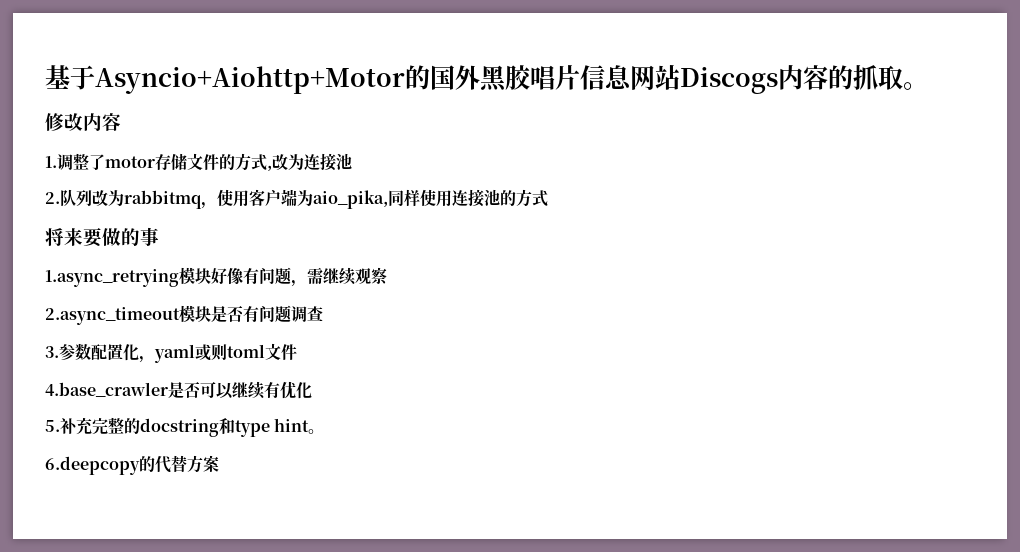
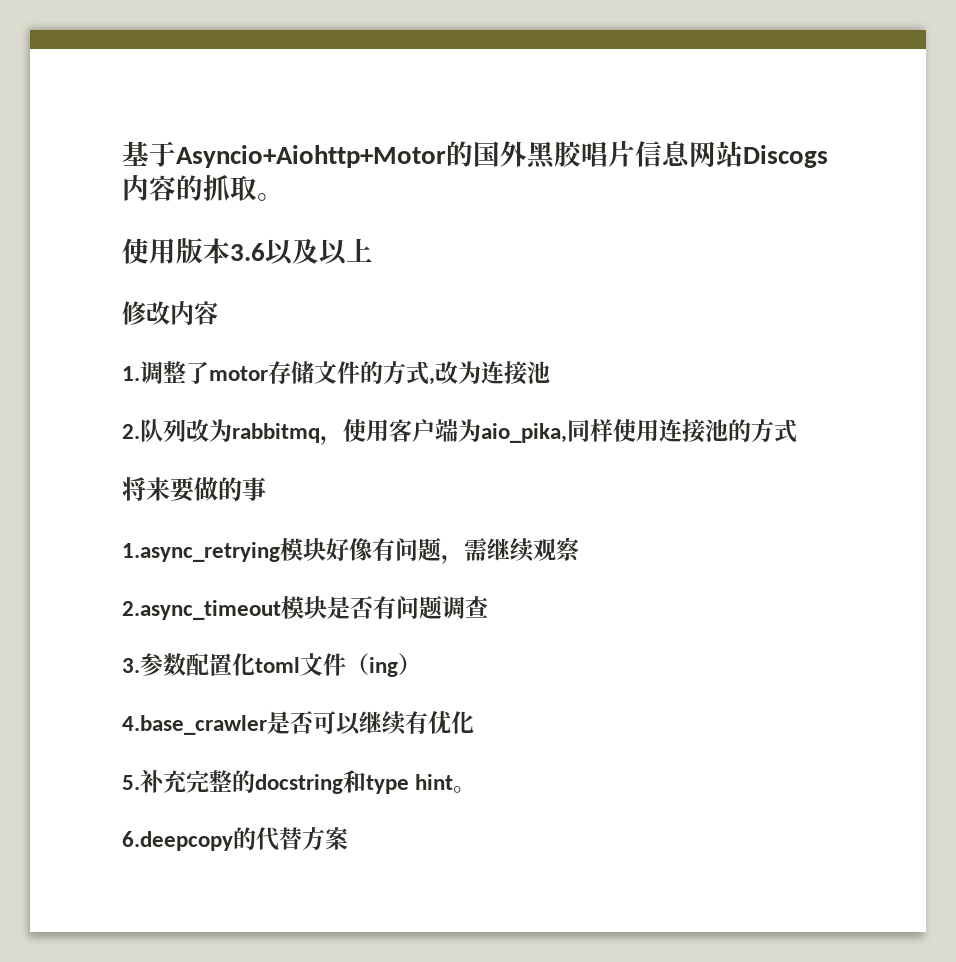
+ 使用版本3.6以及以上
- 3.参数配置化，yaml或则toml文件
+ 3.参数配置化toml文件（ing）

